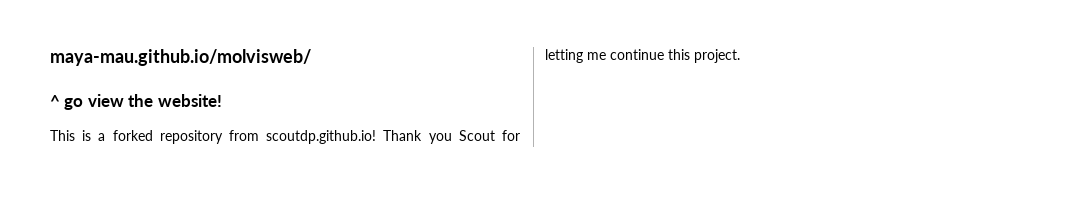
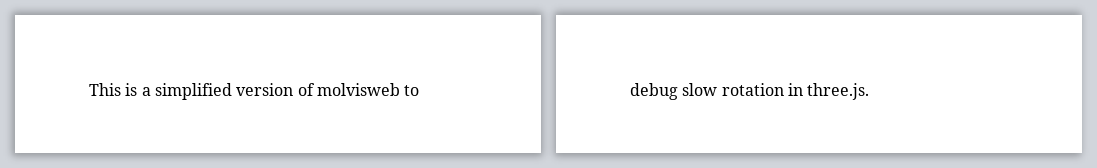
- maya-mau.github.io/molvisweb/
- ^ go view the website!
- This is a forked repository from scoutdp.github.io! Thank you Scout for letting me continue this project.
+ This is a simplified version of molvisweb to debug slow rotation in three.js.

